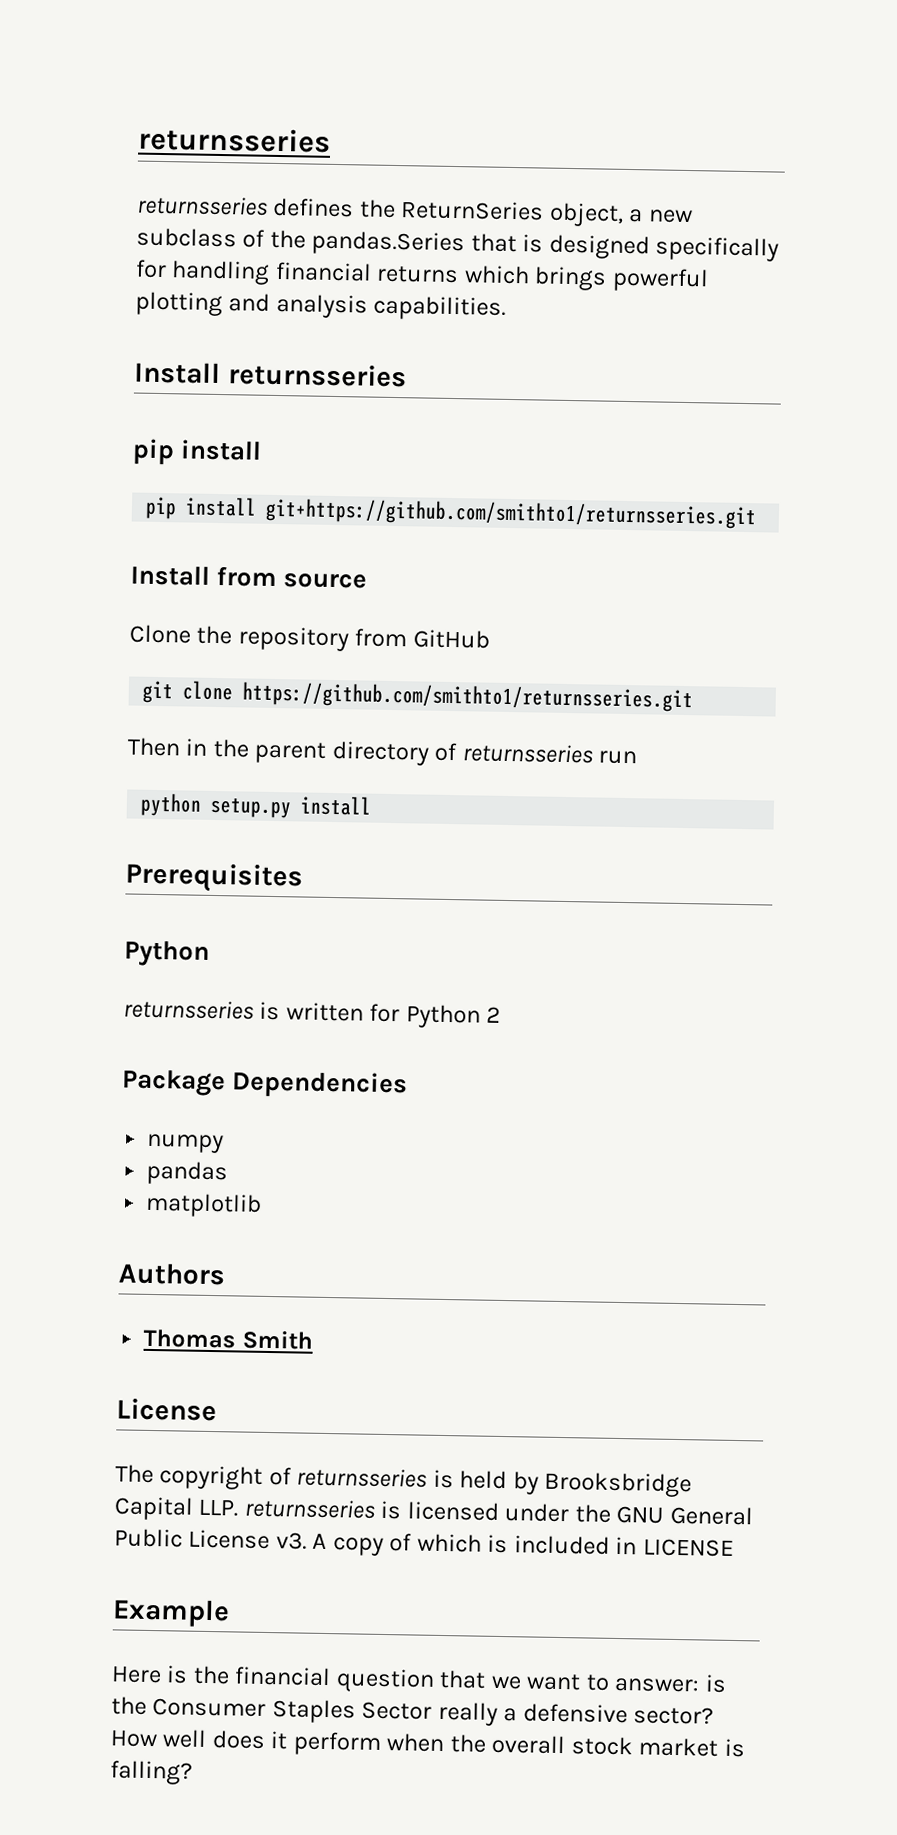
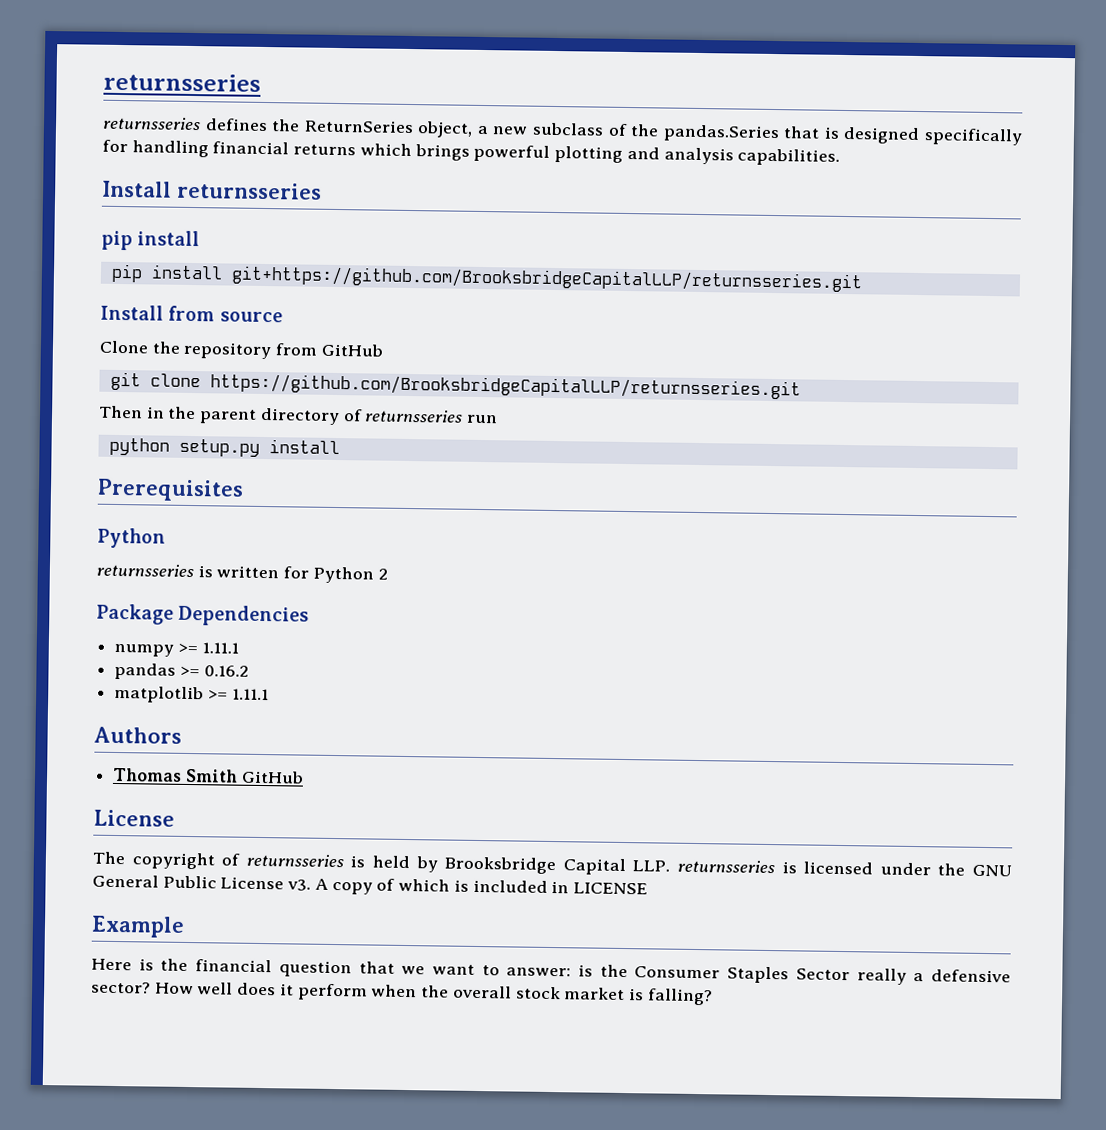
- pip install git+https://github.com/smithto1/returnsseries.git
+ pip install git+https://github.com/BrooksbridgeCapitalLLP/returnsseries.git
- git clone https://github.com/smithto1/returnsseries.git
+ git clone https://github.com/BrooksbridgeCapitalLLP/returnsseries.git
- numpy
+ numpy >= 1.11.1
- pandas
+ pandas >= 0.16.2
- matplotlib
+ matplotlib >= 1.11.1
- Thomas Smith
+ Thomas Smith GitHub

